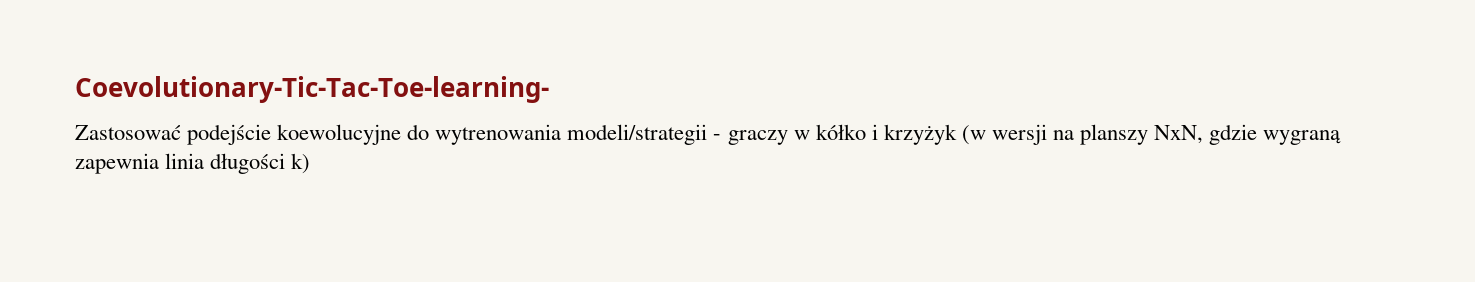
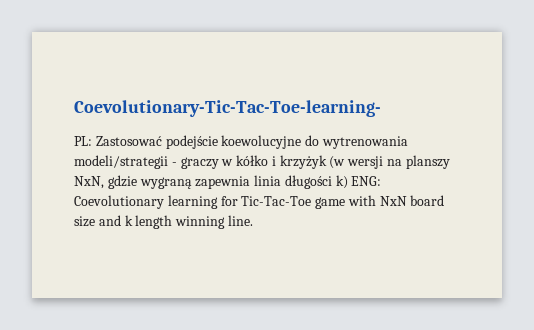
- Zastosować podejście koewolucyjne do wytrenowania modeli/strategii - graczy w kółko i krzyżyk (w wersji na planszy NxN, gdzie wygraną zapewnia linia długości k)
+ PL: Zastosować podejście koewolucyjne do wytrenowania modeli/strategii - graczy w kółko i krzyżyk (w wersji na planszy NxN, gdzie wygraną zapewnia linia długości k) ENG: Coevolutionary learning for Tic-Tac-Toe game with NxN board size and k length winning line.

